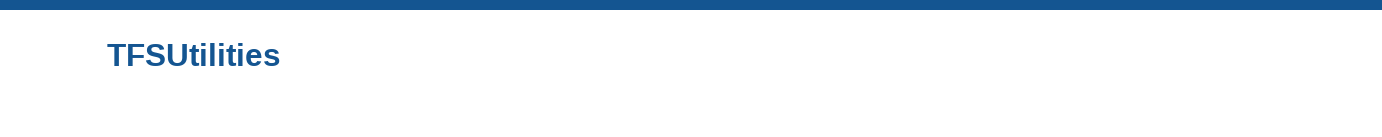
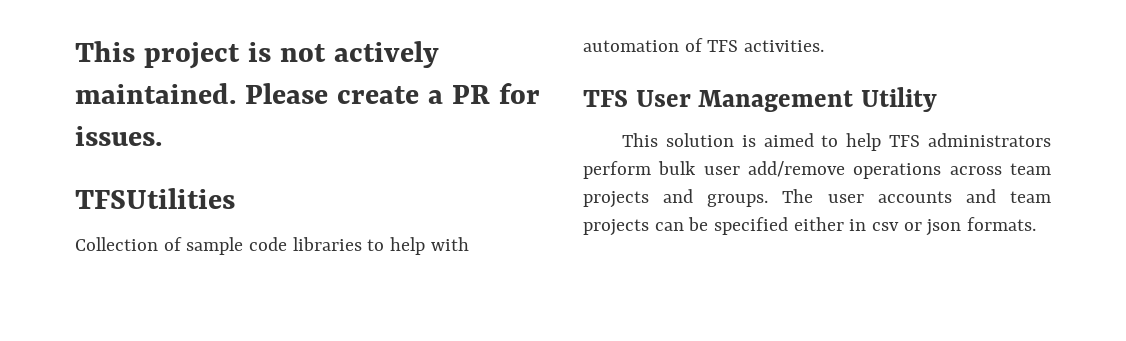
+ This project is not actively maintained. Please create a PR for issues.
  TFSUtilities
+ Collection of sample code libraries to help with automation of TFS activities.
+ TFS User Management Utility
+ This solution is aimed to help TFS administrators perform bulk user add/remove operations across team projects and groups. The user accounts and team projects can be specified either in csv or json formats.

